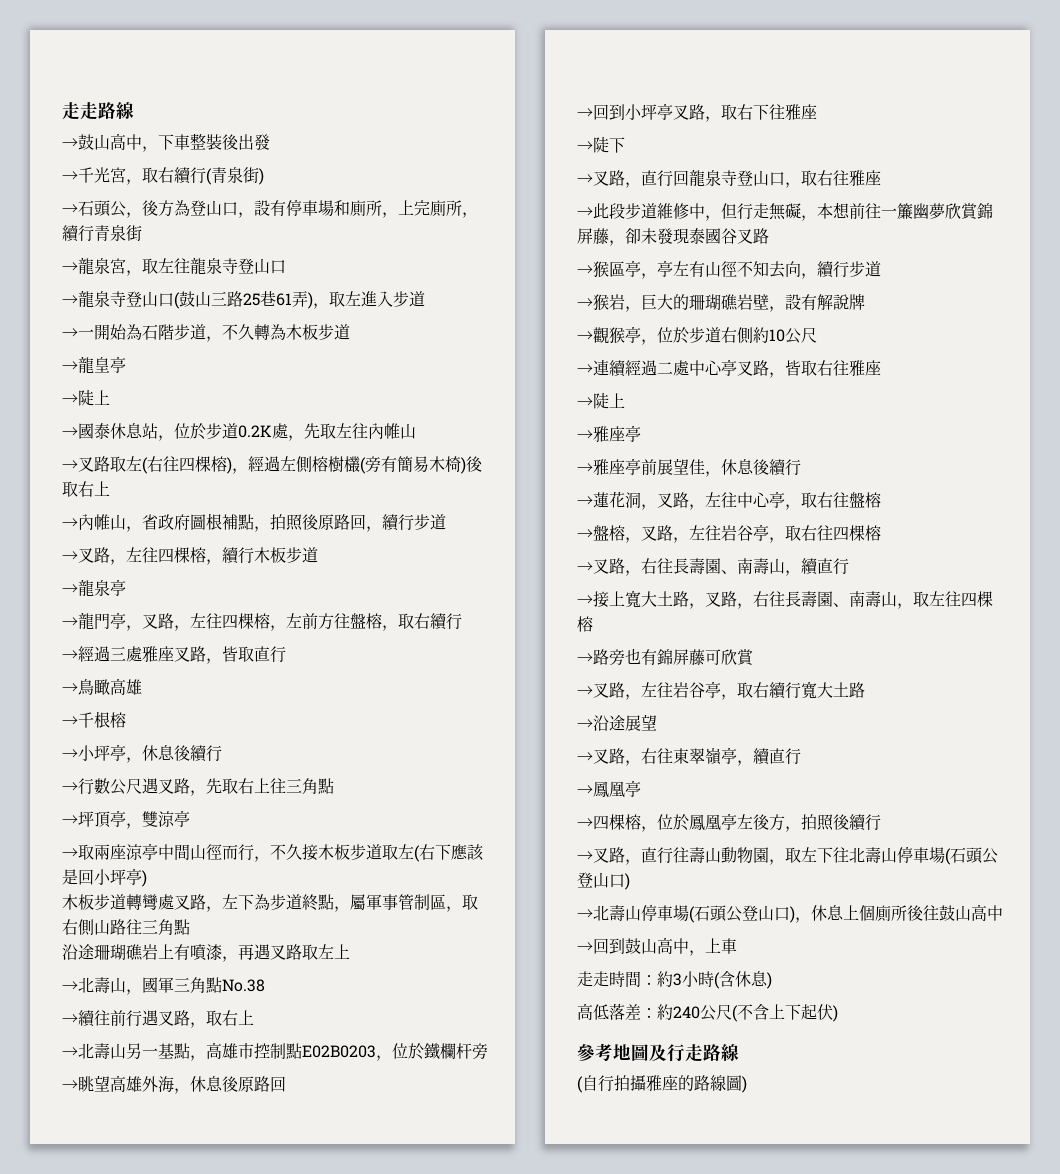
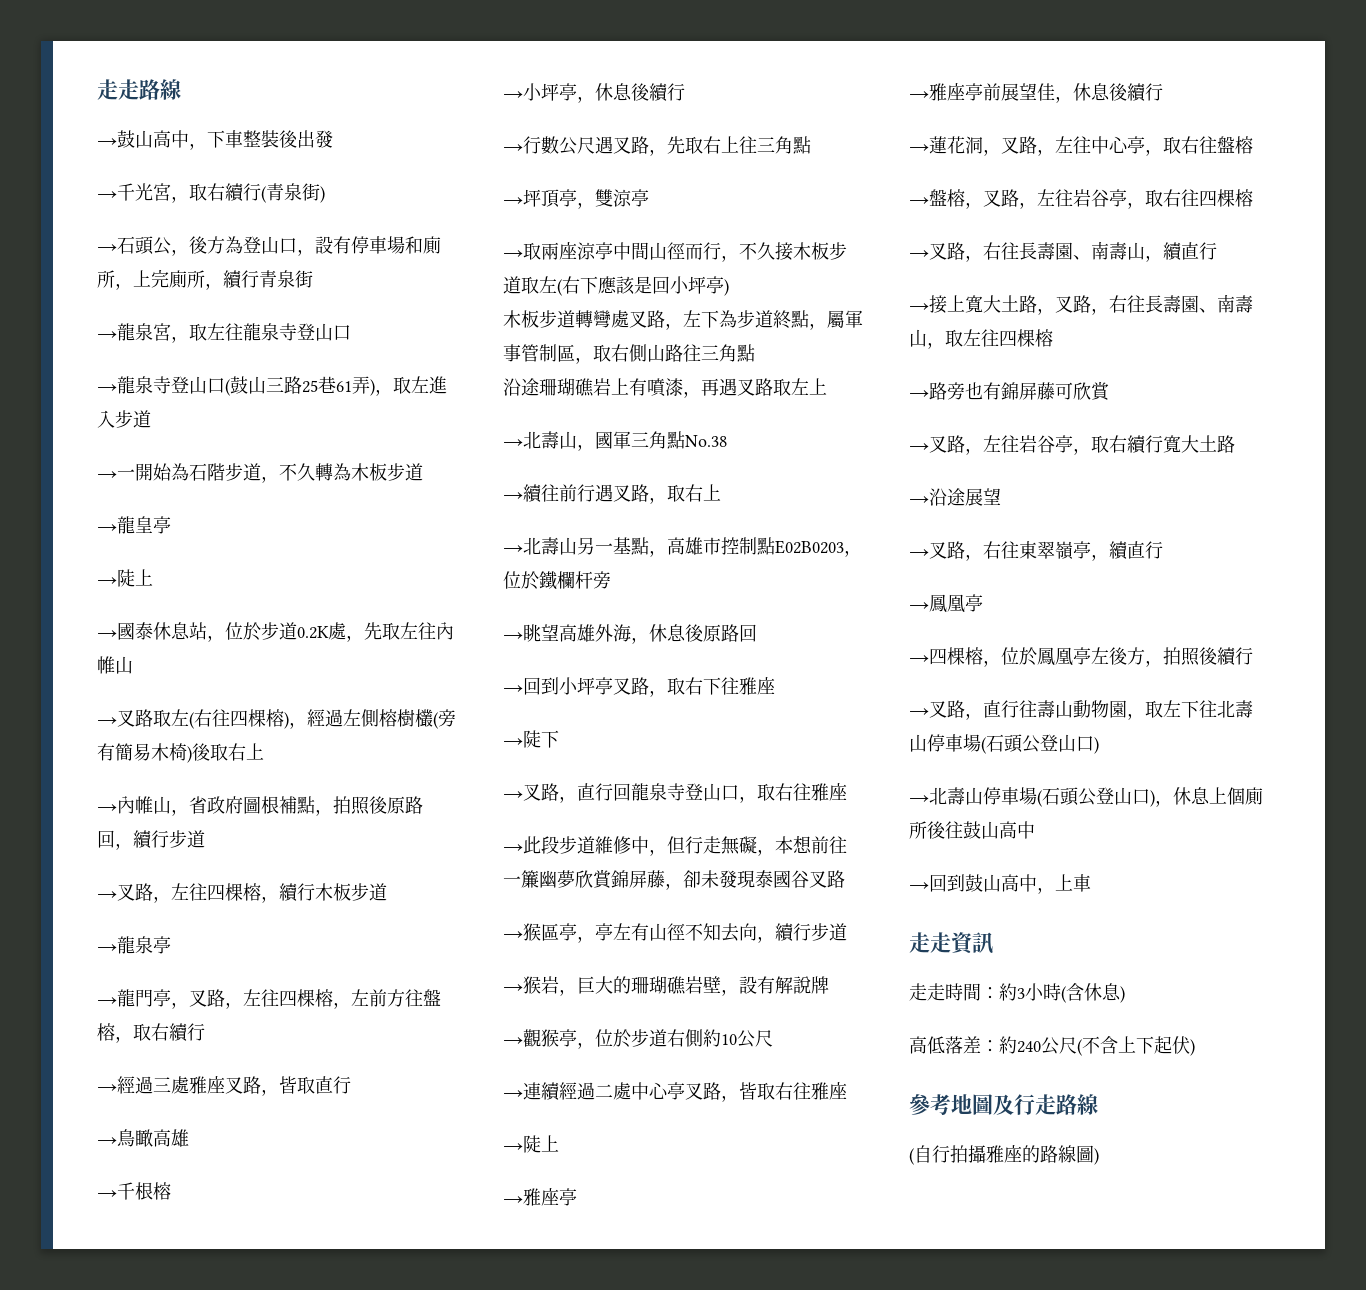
+ 走走資訊

